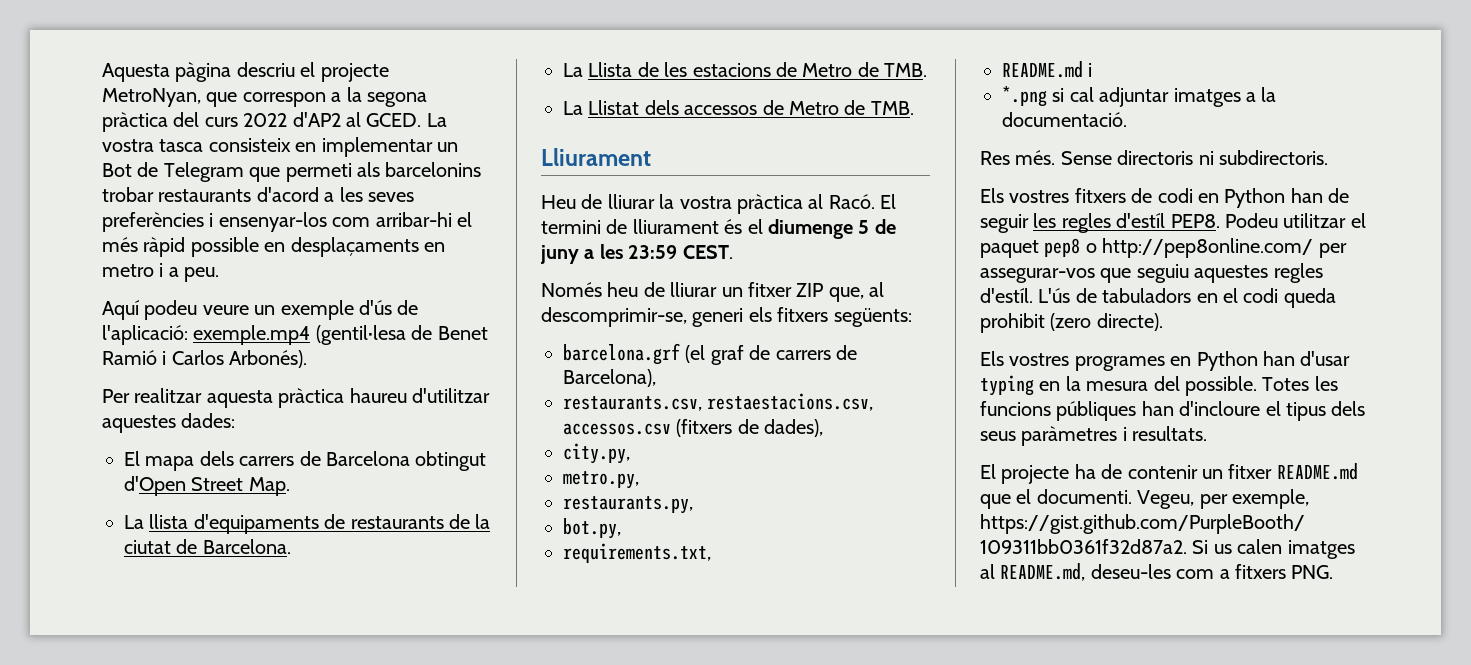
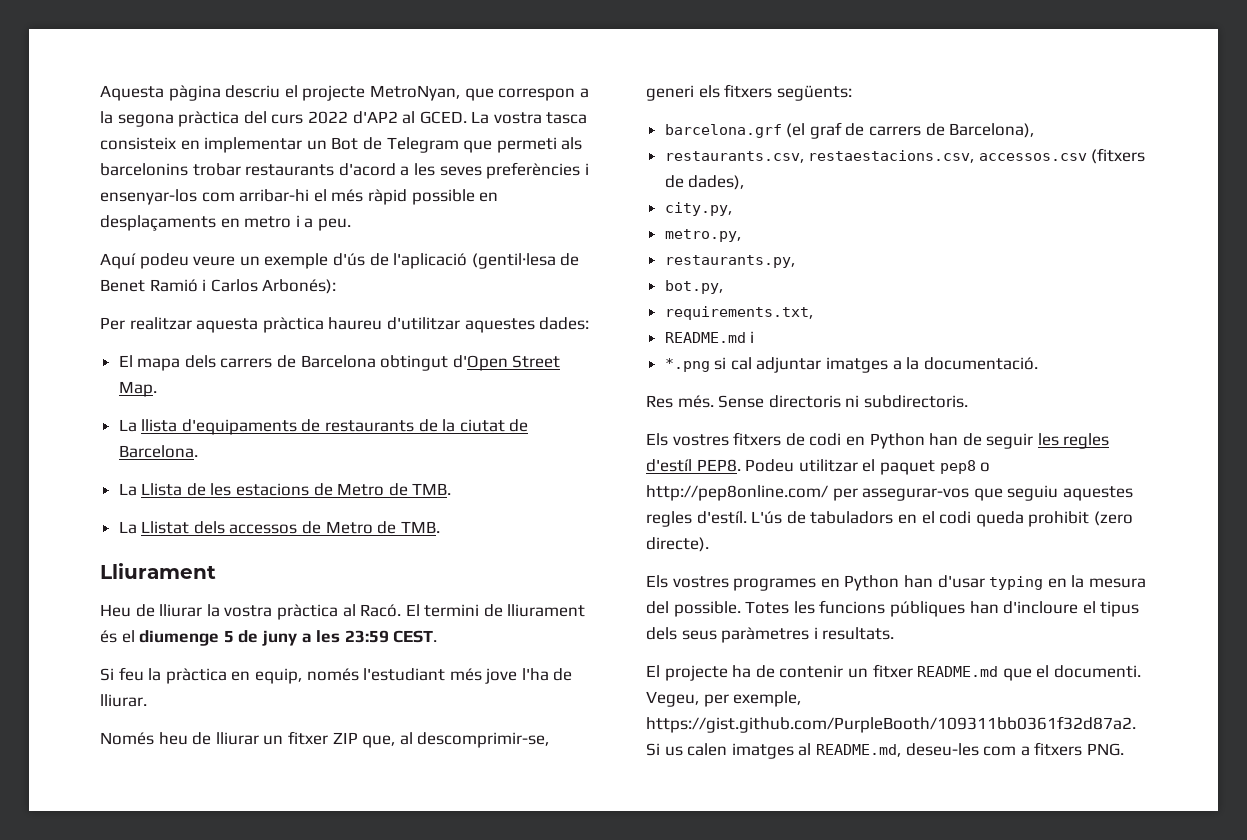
- Aquí podeu veure un exemple d'ús de l'aplicació: exemple.mp4 (gentil·lesa de Benet Ramió i Carlos Arbonés).
+ Aquí podeu veure un exemple d'ús de l'aplicació (gentil·lesa de Benet Ramió i Carlos Arbonés):
+ Si feu la pràctica en equip, només l'estudiant més jove l'ha de lliurar.

